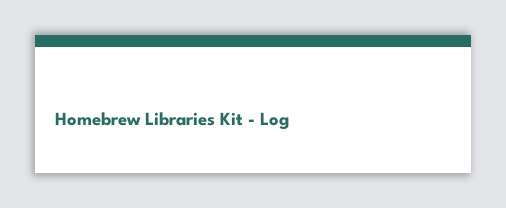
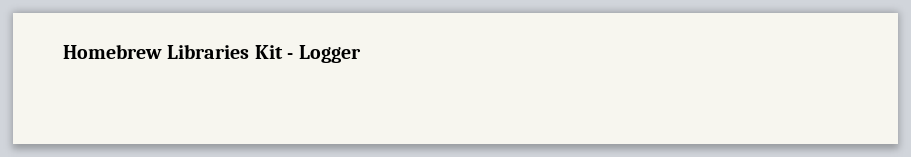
- Homebrew Libraries Kit - Log
+ Homebrew Libraries Kit - Logger

